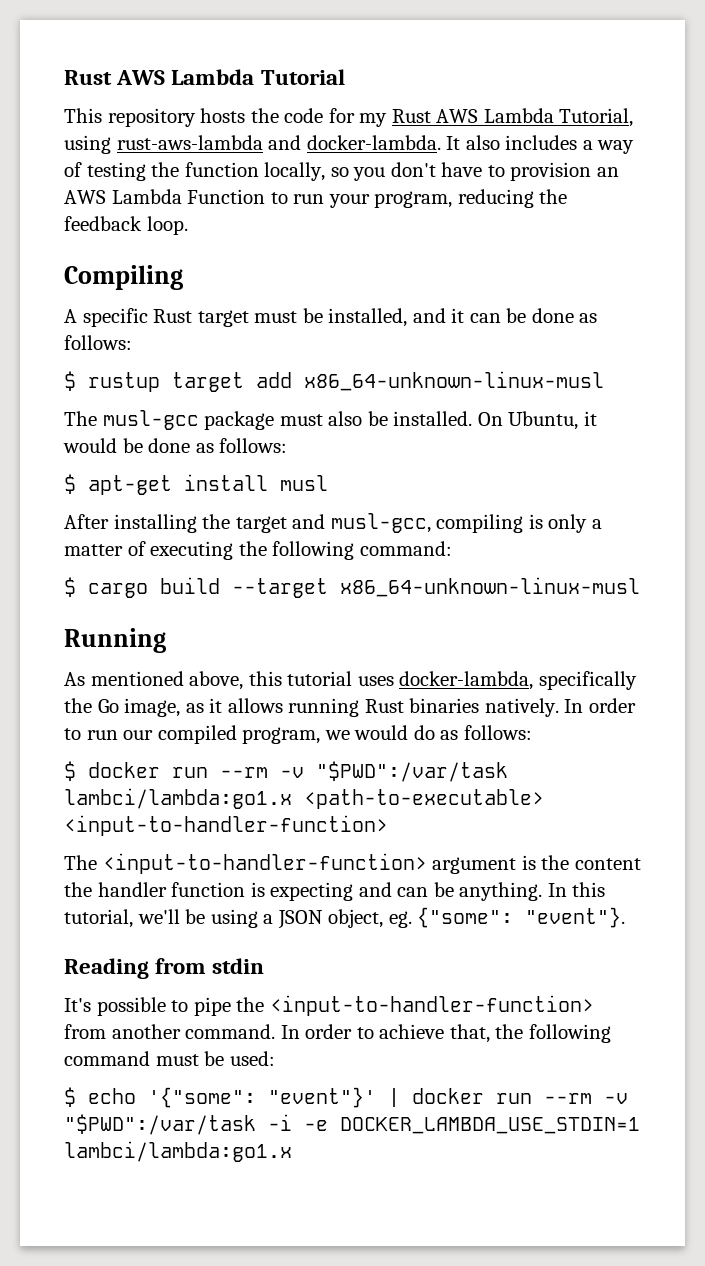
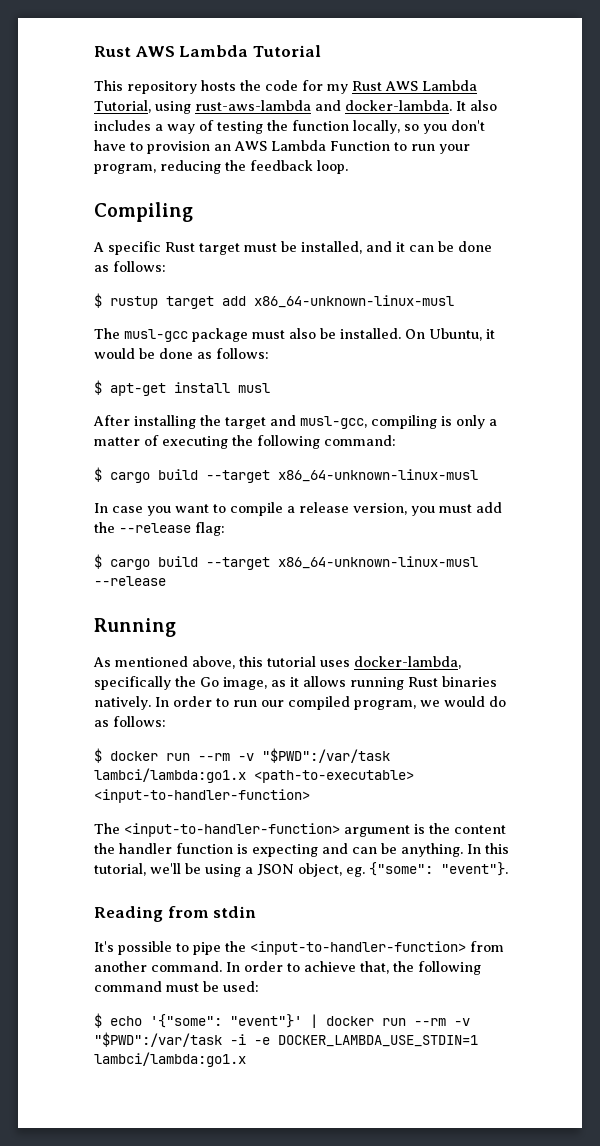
+ In case you want to compile a release version, you must add the --release flag:
+ $ cargo build --target x86_64-unknown-linux-musl --release

